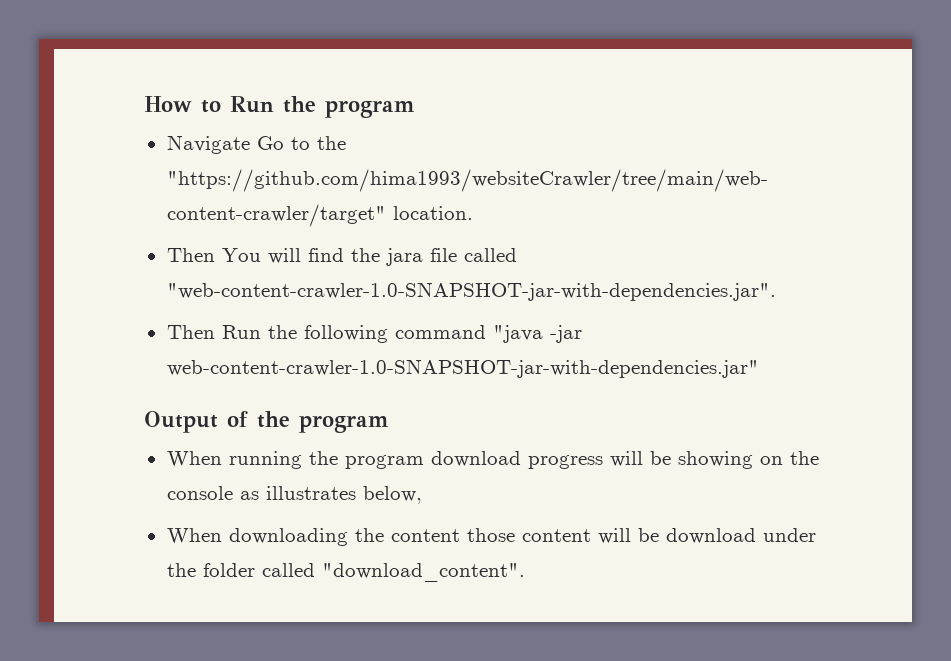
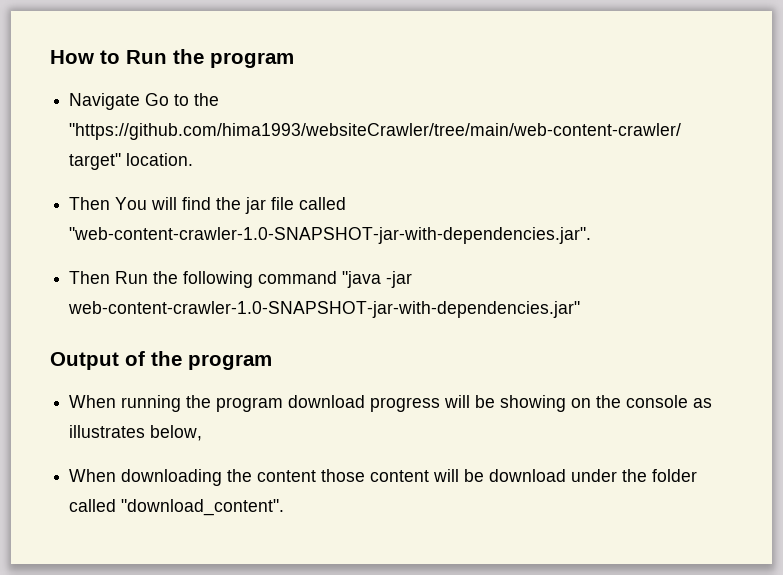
- Then You will find the jara file called "web-content-crawler-1.0-SNAPSHOT-jar-with-dependencies.jar".
+ Then You will find the jar file called "web-content-crawler-1.0-SNAPSHOT-jar-with-dependencies.jar".

